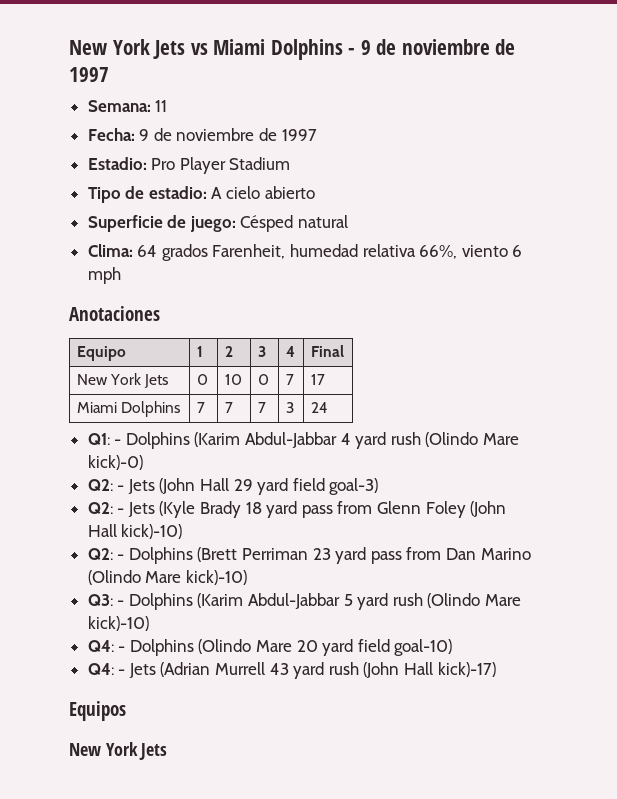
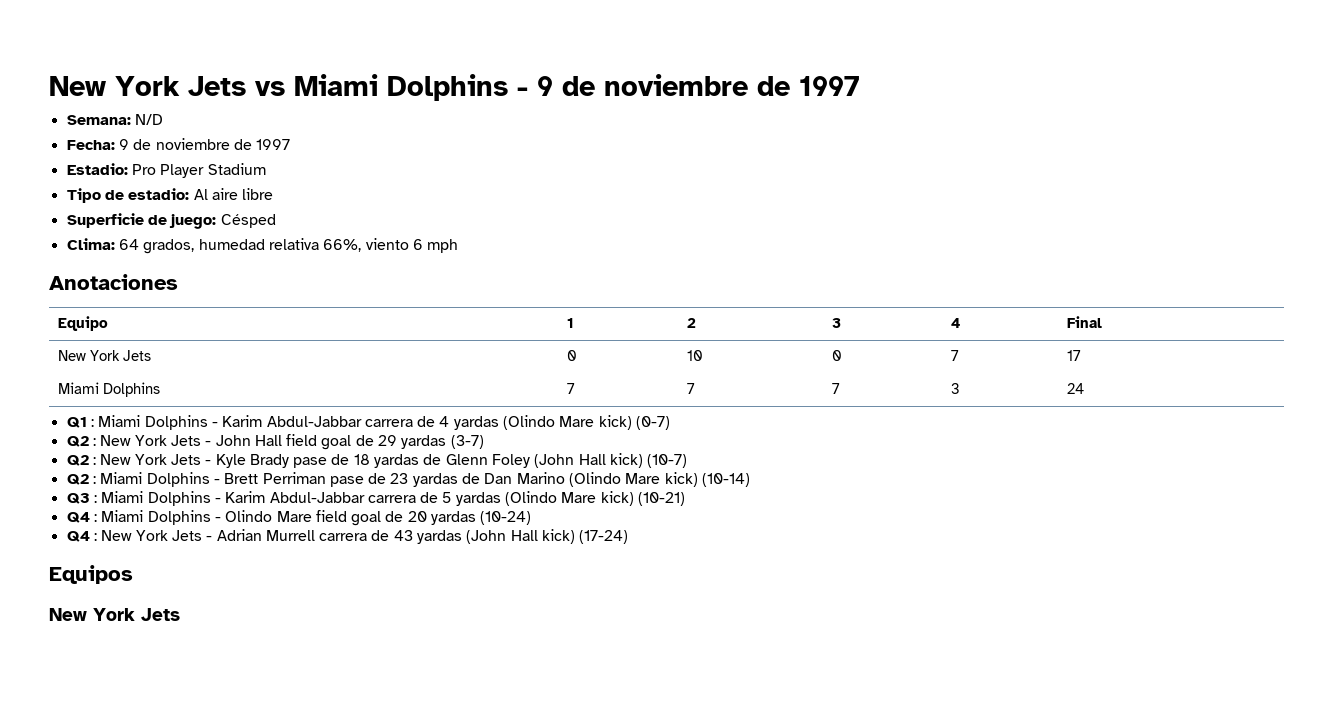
- Semana: 11
+ Semana: N/D
- Tipo de estadio: A cielo abierto
+ Tipo de estadio: Al aire libre
- Superficie de juego: Césped natural
+ Superficie de juego: Césped
- Clima: 64 grados Farenheit, humedad relativa 66%, viento 6 mph
+ Clima: 64 grados, humedad relativa 66%, viento 6 mph
- Q1: - Dolphins (Karim Abdul-Jabbar 4 yard rush (Olindo Mare kick)-0)
- Q2: - Jets (John Hall 29 yard field goal-3)
- Q2: - Jets (Kyle Brady 18 yard pass from Glenn Foley (John Hall kick)-10)
- Q2: - Dolphins (Brett Perriman 23 yard pass from Dan Marino (Olindo Mare kick)-10)
- Q3: - Dolphins (Karim Abdul-Jabbar 5 yard rush (Olindo Mare kick)-10)
- Q4: - Dolphins (Olindo Mare 20 yard field goal-10)
- Q4: - Jets (Adrian Murrell 43 yard rush (John Hall kick)-17)
+ Q1 : Miami Dolphins - Karim Abdul-Jabbar carrera de 4 yardas (Olindo Mare kick) (0-7)
+ Q2 : New York Jets - John Hall field goal de 29 yardas (3-7)
+ Q2 : New York Jets - Kyle Brady pase de 18 yardas de Glenn Foley (John Hall kick) (10-7)
+ Q2 : Miami Dolphins - Brett Perriman pase de 23 yardas de Dan Marino (Olindo Mare kick) (10-14)
+ Q3 : Miami Dolphins - Karim Abdul-Jabbar carrera de 5 yardas (Olindo Mare kick) (10-21)
+ Q4 : Miami Dolphins - Olindo Mare field goal de 20 yardas (10-24)
+ Q4 : New York Jets - Adrian Murrell carrera de 43 yardas (John Hall kick) (17-24)

